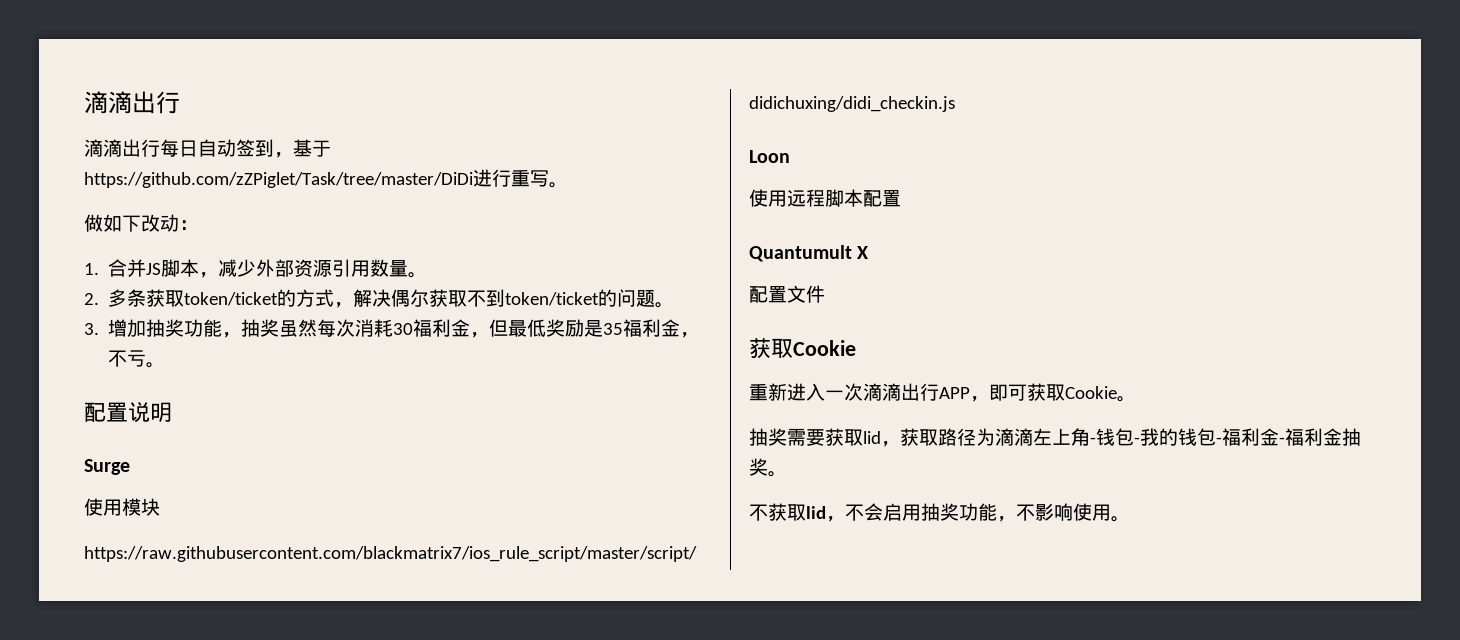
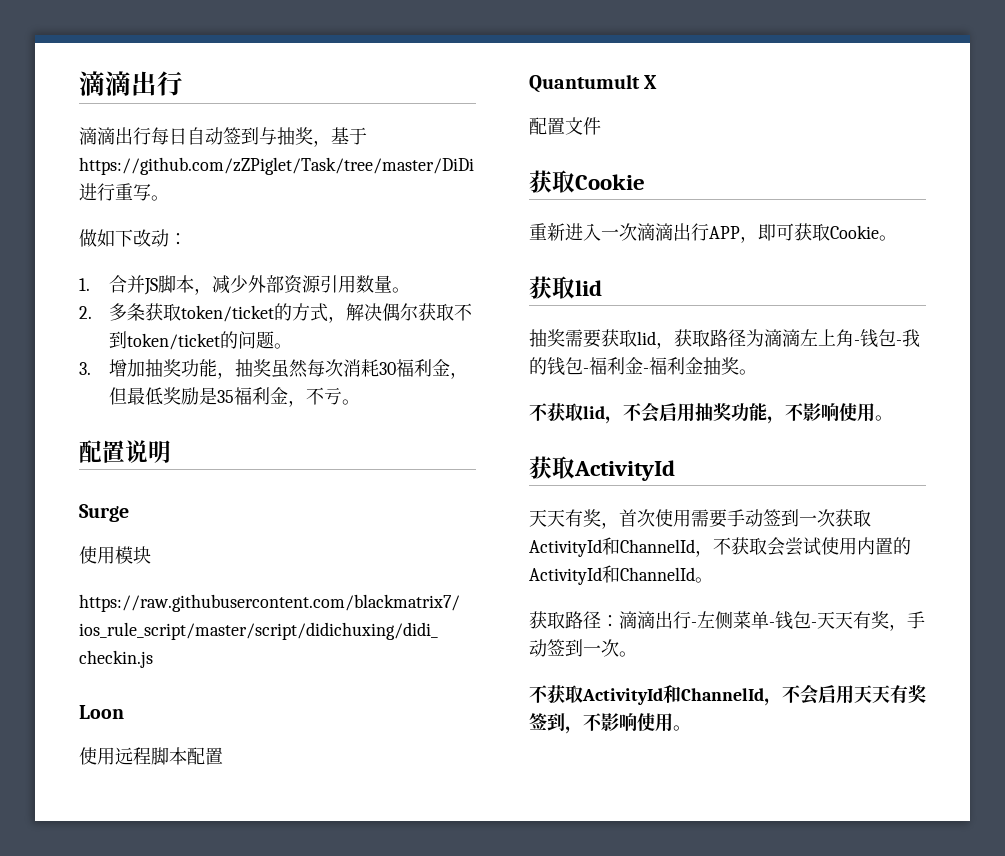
- 滴滴出行每日自动签到，基于https://github.com/zZPiglet/Task/tree/master/DiDi进行重写。
+ 滴滴出行每日自动签到与抽奖，基于https://github.com/zZPiglet/Task/tree/master/DiDi进行重写。
  重新进入一次滴滴出行APP，即可获取Cookie。
+ 获取lid
  不获取lid，不会启用抽奖功能，不影响使用。
+ 获取ActivityId
+ 天天有奖，首次使用需要手动签到一次获取ActivityId和ChannelId，不获取会尝试使用内置的ActivityId和ChannelId。
+ 获取路径：滴滴出行-左侧菜单-钱包-天天有奖，手动签到一次。
+ 不获取ActivityId和ChannelId，不会启用天天有奖签到，不影响使用。

